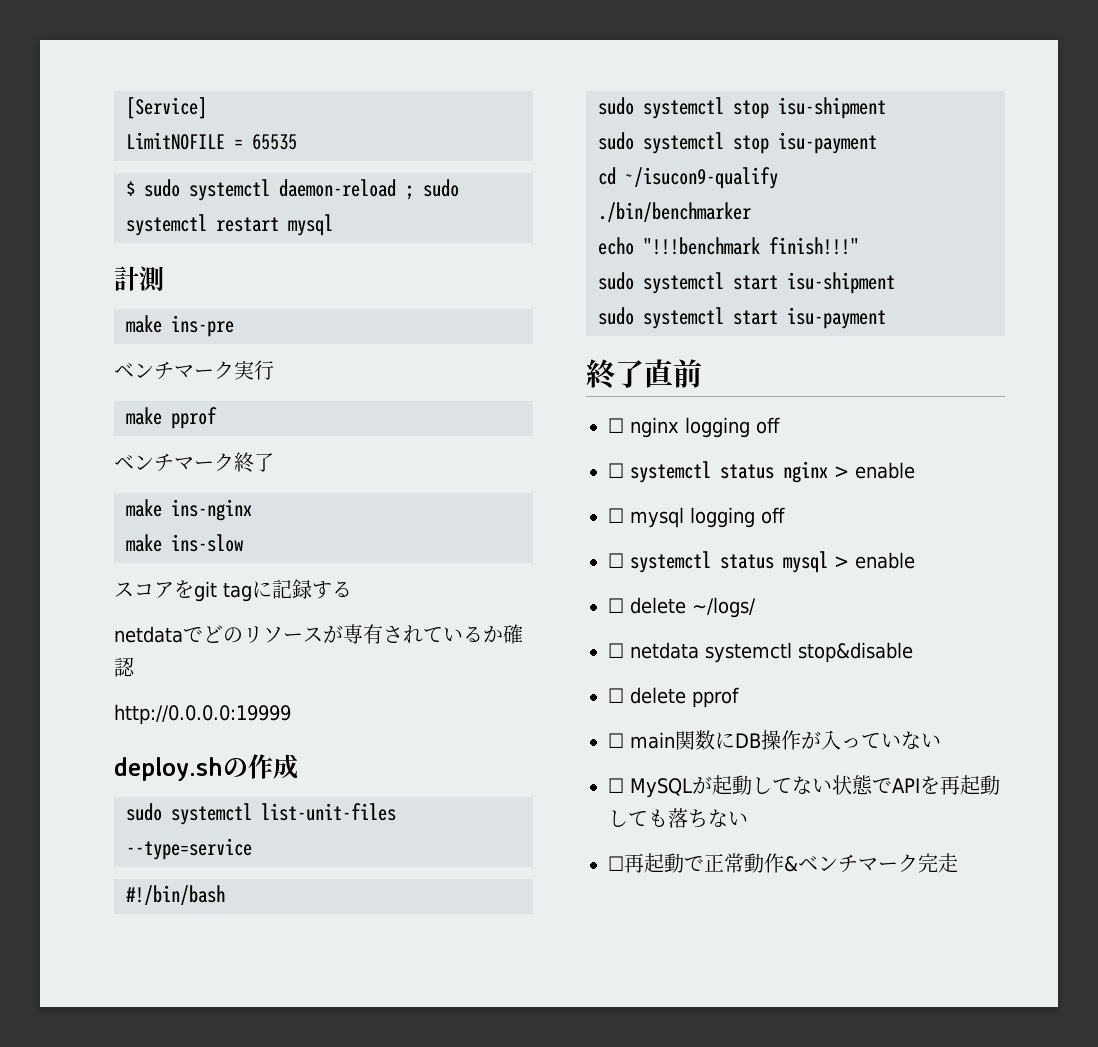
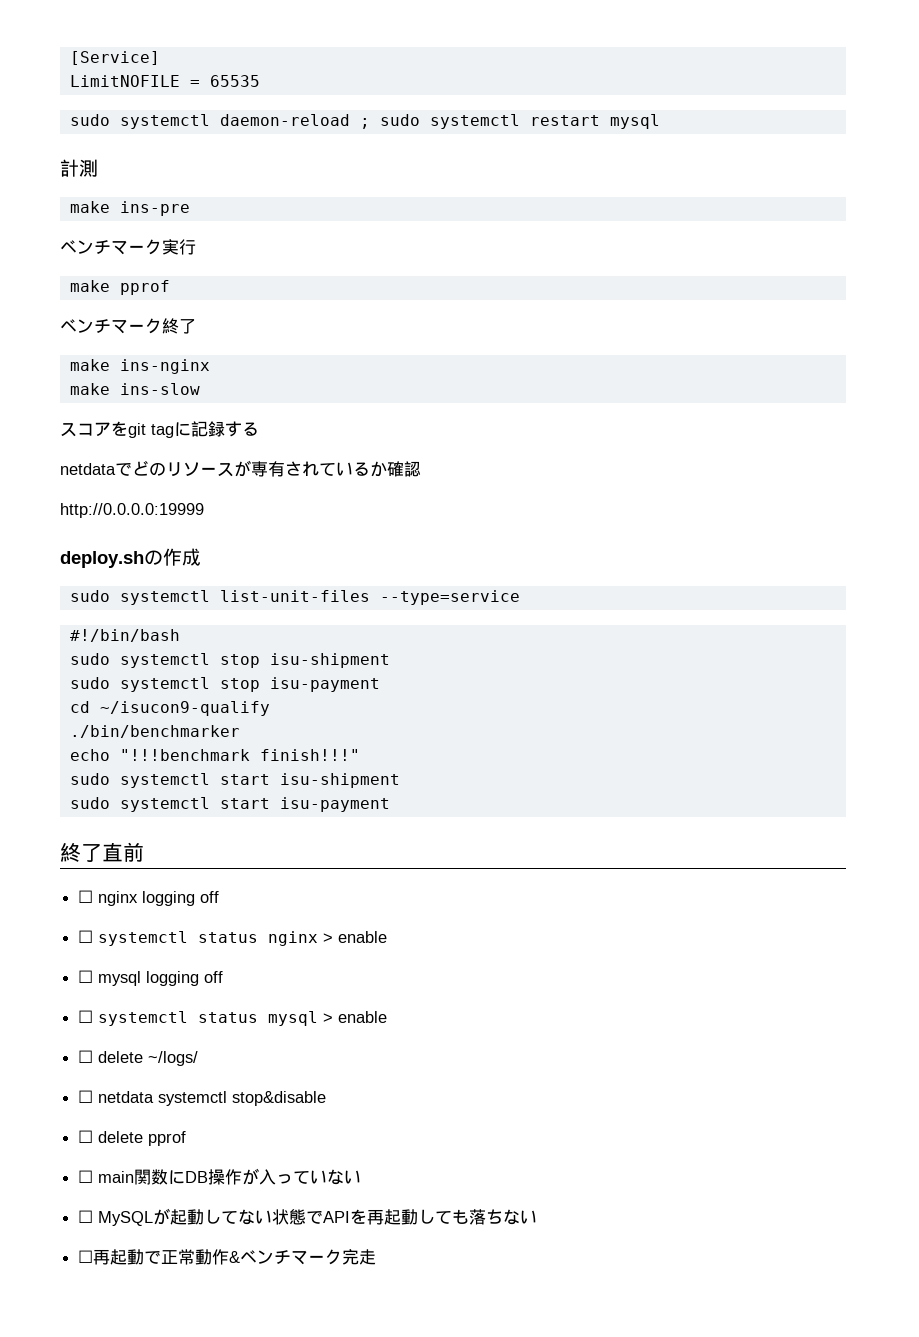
- $ sudo systemctl daemon-reload ; sudo systemctl restart mysql
+ sudo systemctl daemon-reload ; sudo systemctl restart mysql

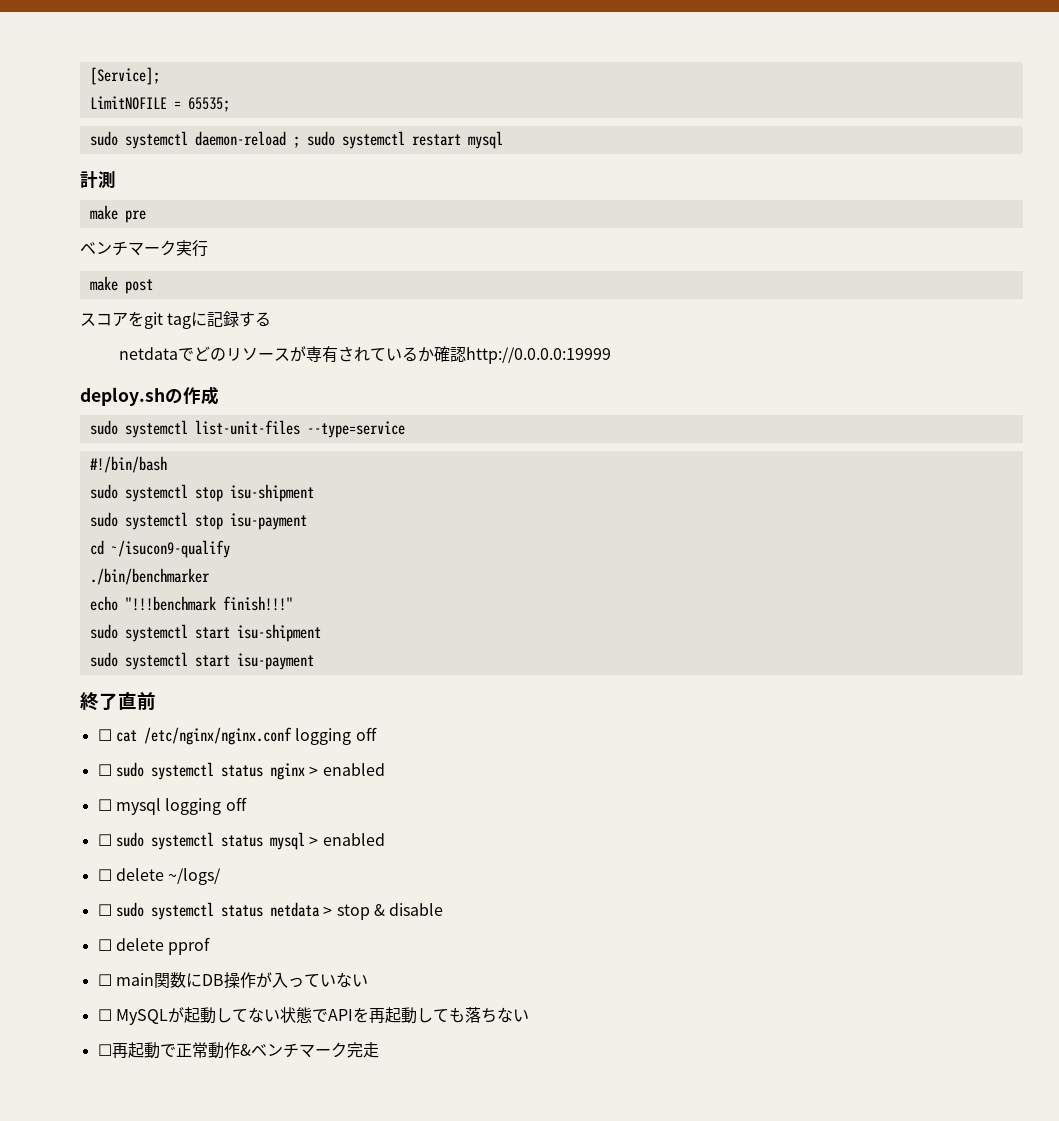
- [Service]
+ [Service];
- LimitNOFILE = 65535
+ LimitNOFILE = 65535;
- make ins-pre
+ make pre
- make pprof
- ベンチマーク終了
- make ins-nginx
- make ins-slow
+ make post
- netdataでどのリソースが専有されているか確認
- http://0.0.0.0:19999
+ netdataでどのリソースが専有されているか確認http://0.0.0.0:19999
- ☐ nginx logging off
- ☐ systemctl status nginx > enable
+ ☐ cat /etc/nginx/nginx.conf logging off
+ ☐ sudo systemctl status nginx > enabled
- ☐ systemctl status mysql > enable
+ ☐ sudo systemctl status mysql > enabled
- ☐ netdata systemctl stop&disable
+ ☐ sudo systemctl status netdata > stop & disable

